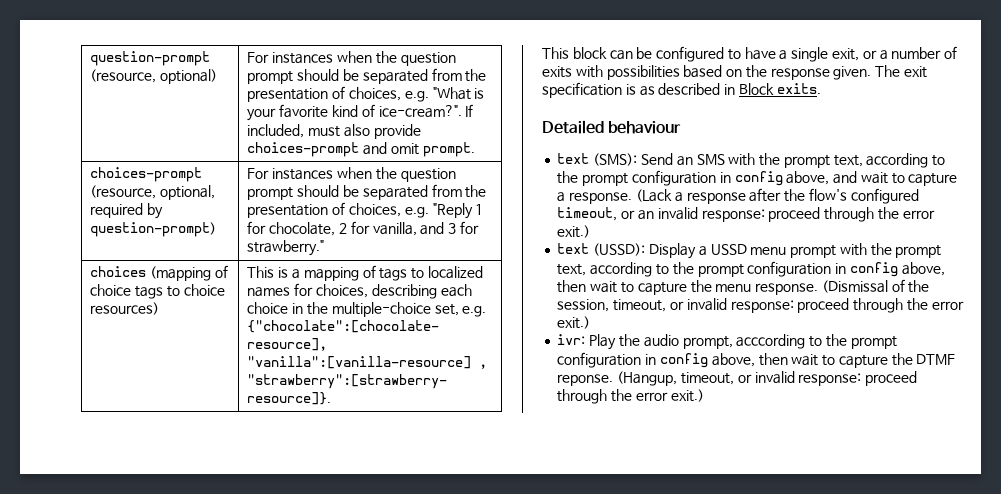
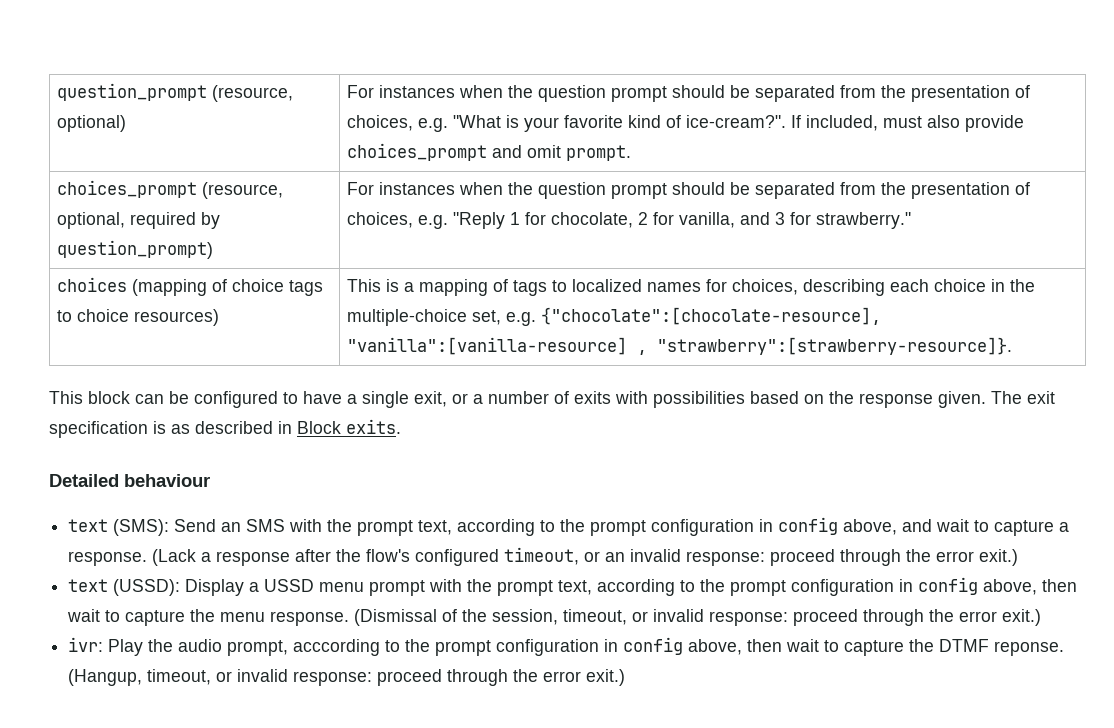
- question-prompt (resource, optional) | For instances when the question prompt should be separated from the presentation of choices, e.g. "What is your favorite kind of ice-cream?". If included, must also provide choices-prompt and omit prompt.
+ question_prompt (resource, optional) | For instances when the question prompt should be separated from the presentation of choices, e.g. "What is your favorite kind of ice-cream?". If included, must also provide choices_prompt and omit prompt.
- choices-prompt (resource, optional, required by question-prompt) | For instances when the question prompt should be separated from the presentation of choices, e.g. "Reply 1 for chocolate, 2 for vanilla, and 3 for strawberry."
+ choices_prompt (resource, optional, required by question_prompt) | For instances when the question prompt should be separated from the presentation of choices, e.g. "Reply 1 for chocolate, 2 for vanilla, and 3 for strawberry."

